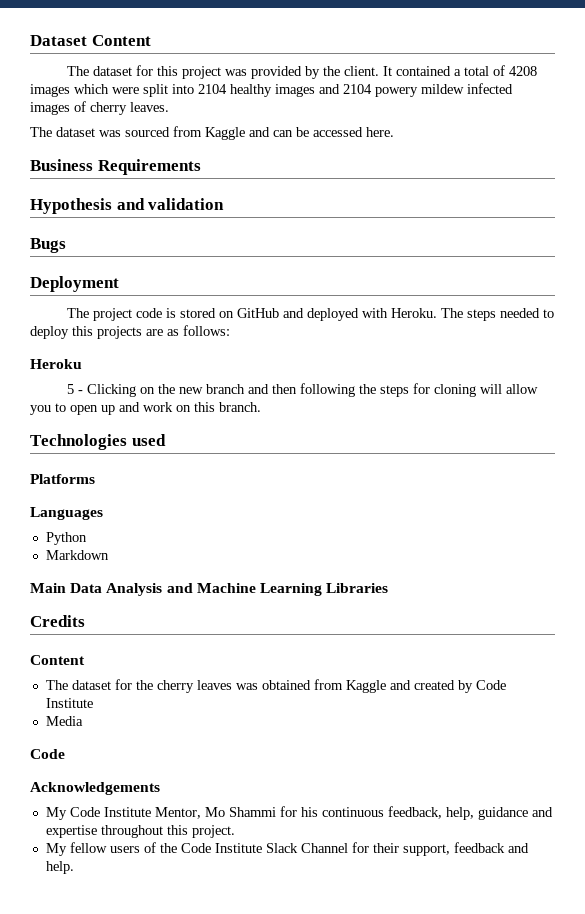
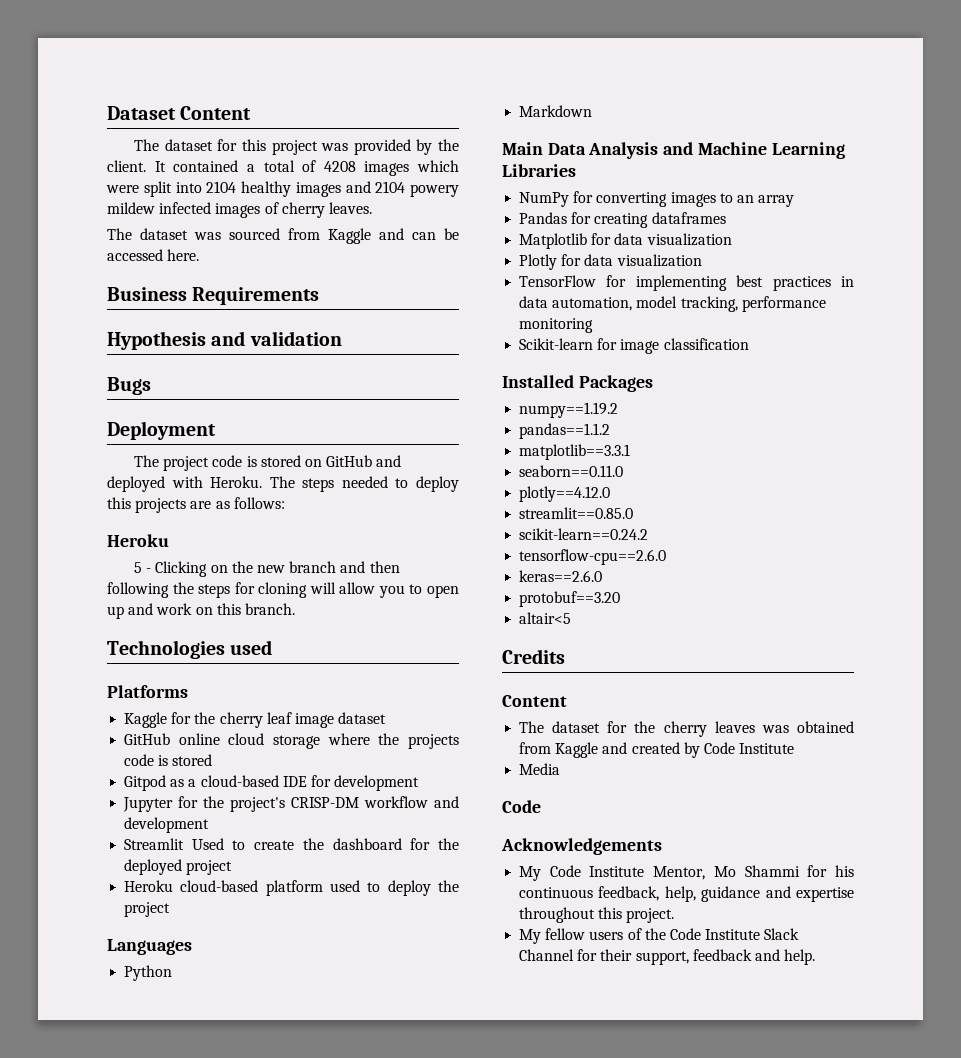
+ Kaggle for the cherry leaf image dataset
+ GitHub online cloud storage where the projects code is stored
+ Gitpod as a cloud-based IDE for development
+ Jupyter for the project's CRISP-DM workflow and development
+ Streamlit Used to create the dashboard for the deployed project
+ Heroku cloud-based platform used to deploy the project
+ NumPy for converting images to an array
+ Pandas for creating dataframes
+ Matplotlib for data visualization
+ Plotly for data visualization
+ TensorFlow for implementing best practices in data automation, model tracking, performance monitoring
+ Scikit-learn for image classification
+ Installed Packages
+ numpy==1.19.2
+ pandas==1.1.2
+ matplotlib==3.3.1
+ seaborn==0.11.0
+ plotly==4.12.0
+ streamlit==0.85.0
+ scikit-learn==0.24.2
+ tensorflow-cpu==2.6.0
+ keras==2.6.0
+ protobuf==3.20
+ altair<5

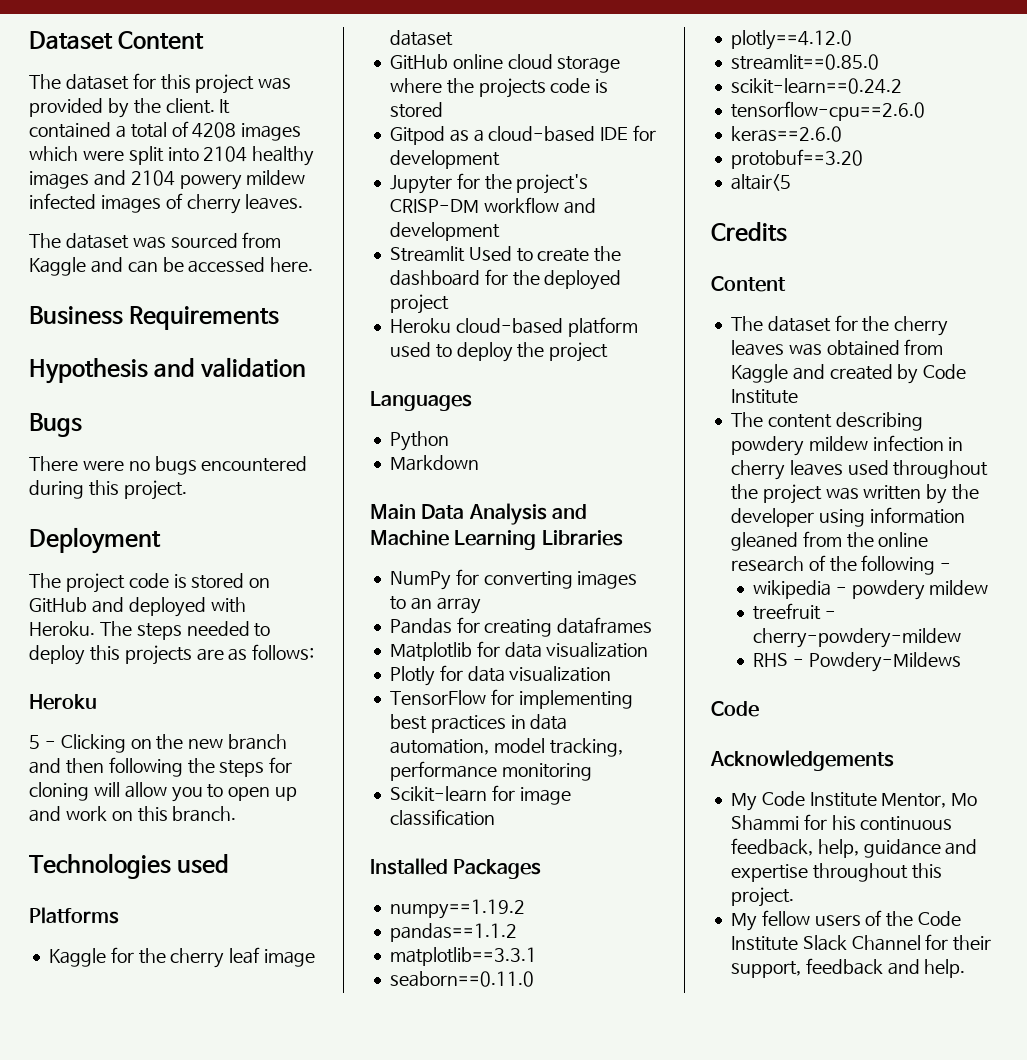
+ There were no bugs encountered during this project.
- Media
+ The content describing powdery mildew infection in cherry leaves used throughout the project was written by the developer using information gleaned from the online research of the following -
+ wikipedia - powdery mildew
+ treefruit - cherry-powdery-mildew
+ RHS - Powdery-Mildews

